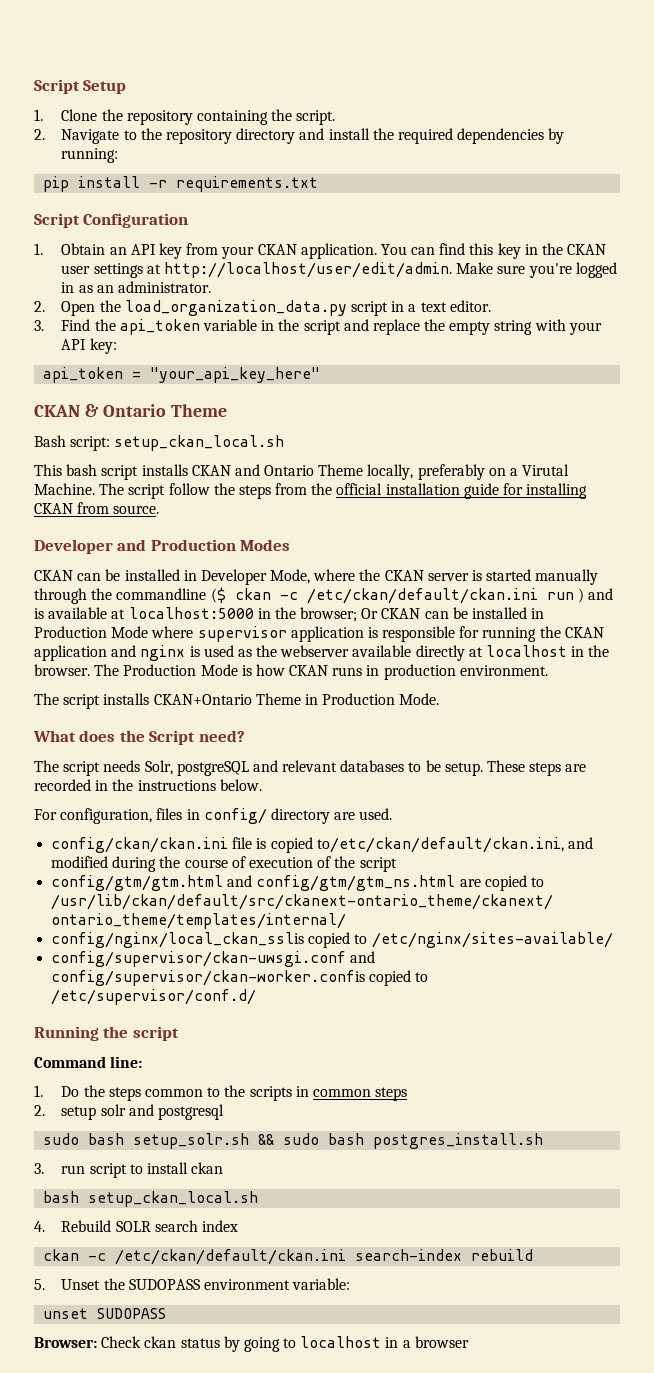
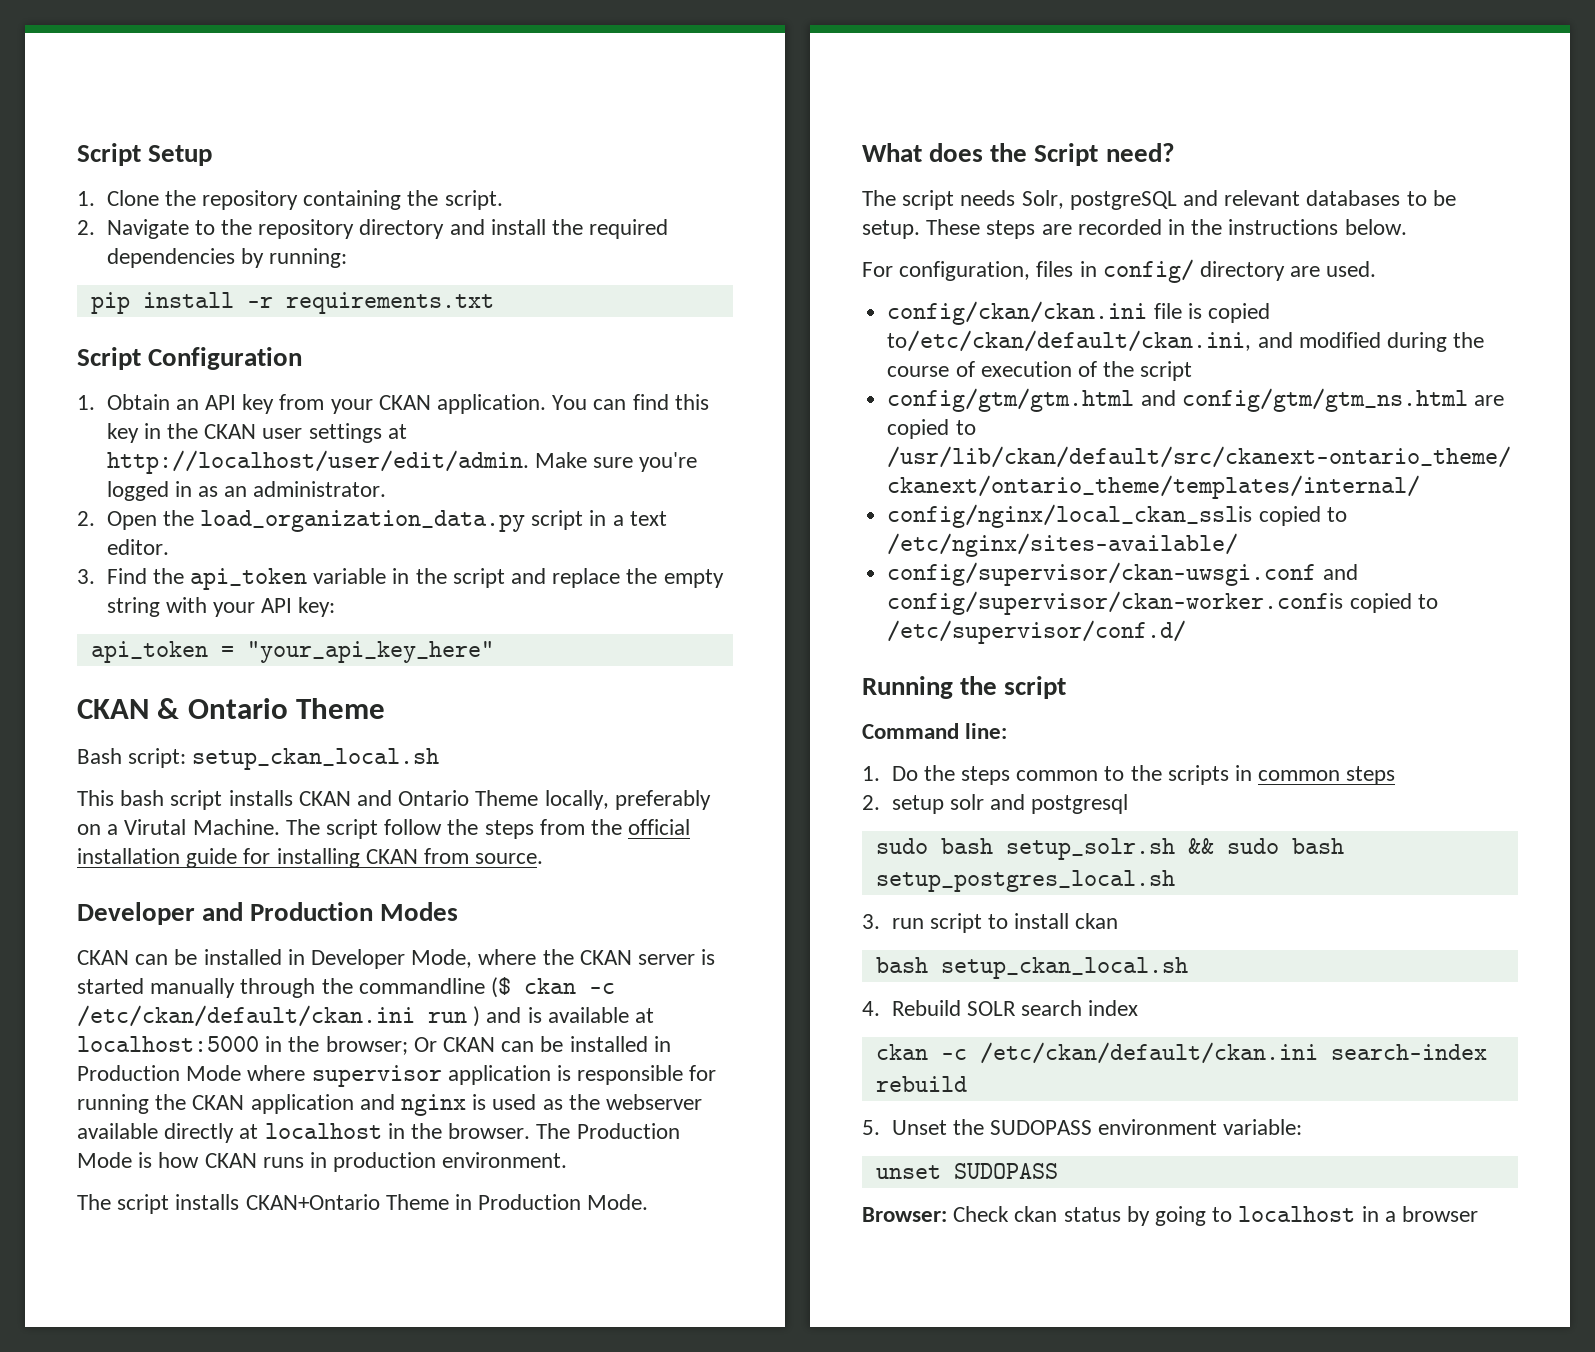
- sudo bash setup_solr.sh && sudo bash postgres_install.sh
+ sudo bash setup_solr.sh && sudo bash setup_postgres_local.sh

